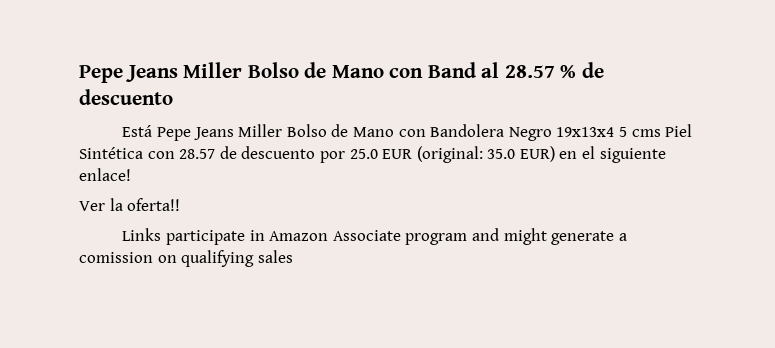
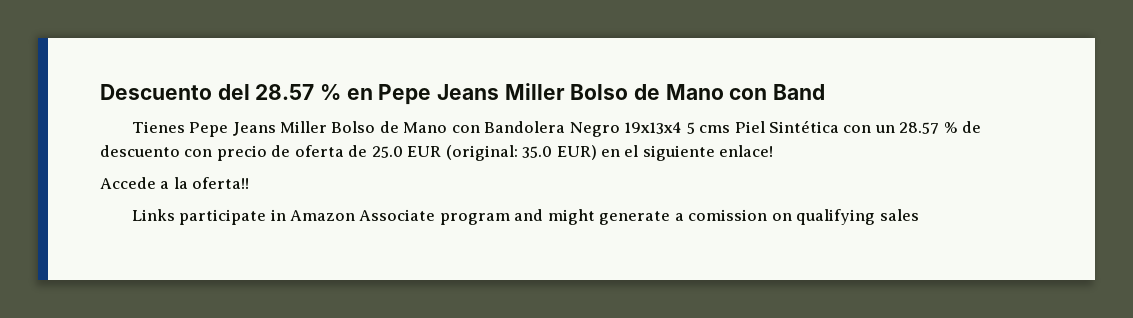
- Pepe Jeans Miller Bolso de Mano con Band al 28.57 % de descuento
- Está Pepe Jeans Miller Bolso de Mano con Bandolera Negro 19x13x4 5 cms Piel Sintética con 28.57 de descuento por 25.0 EUR (original: 35.0 EUR) en el siguiente enlace!
+ Descuento del 28.57 % en Pepe Jeans Miller Bolso de Mano con Band
+ Tienes Pepe Jeans Miller Bolso de Mano con Bandolera Negro 19x13x4 5 cms Piel Sintética con un 28.57 % de descuento con precio de oferta de 25.0 EUR (original: 35.0 EUR) en el siguiente enlace!
- Ver la oferta!!
+ Accede a la oferta!!

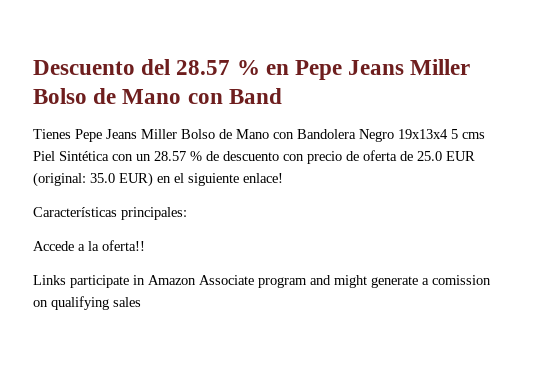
+ Características principales:

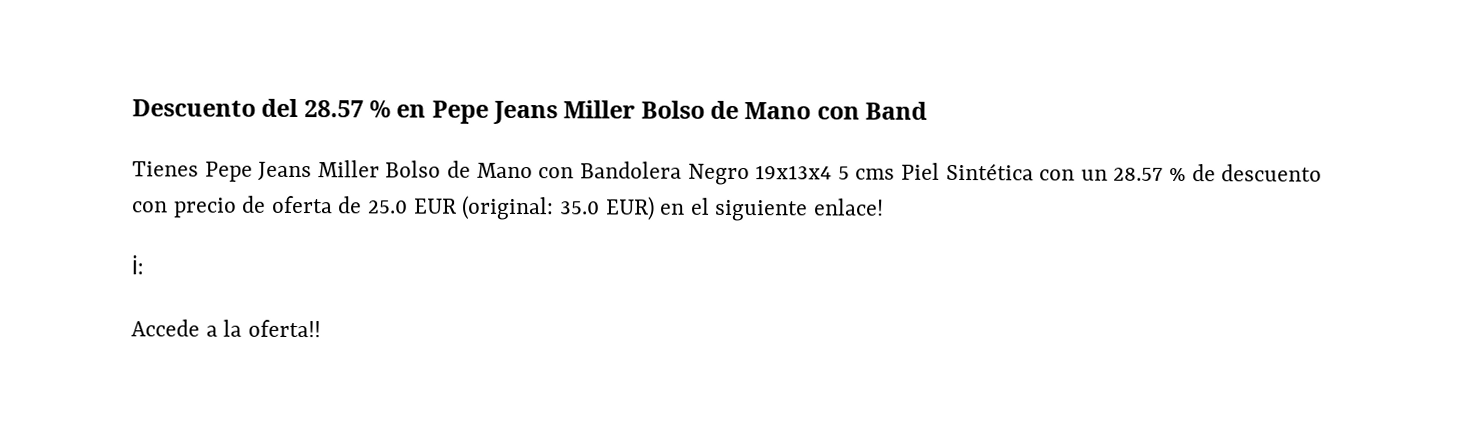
- Características principales:
+ ℹ:
- Links participate in Amazon Associate program and might generate a comission on qualifying sales

